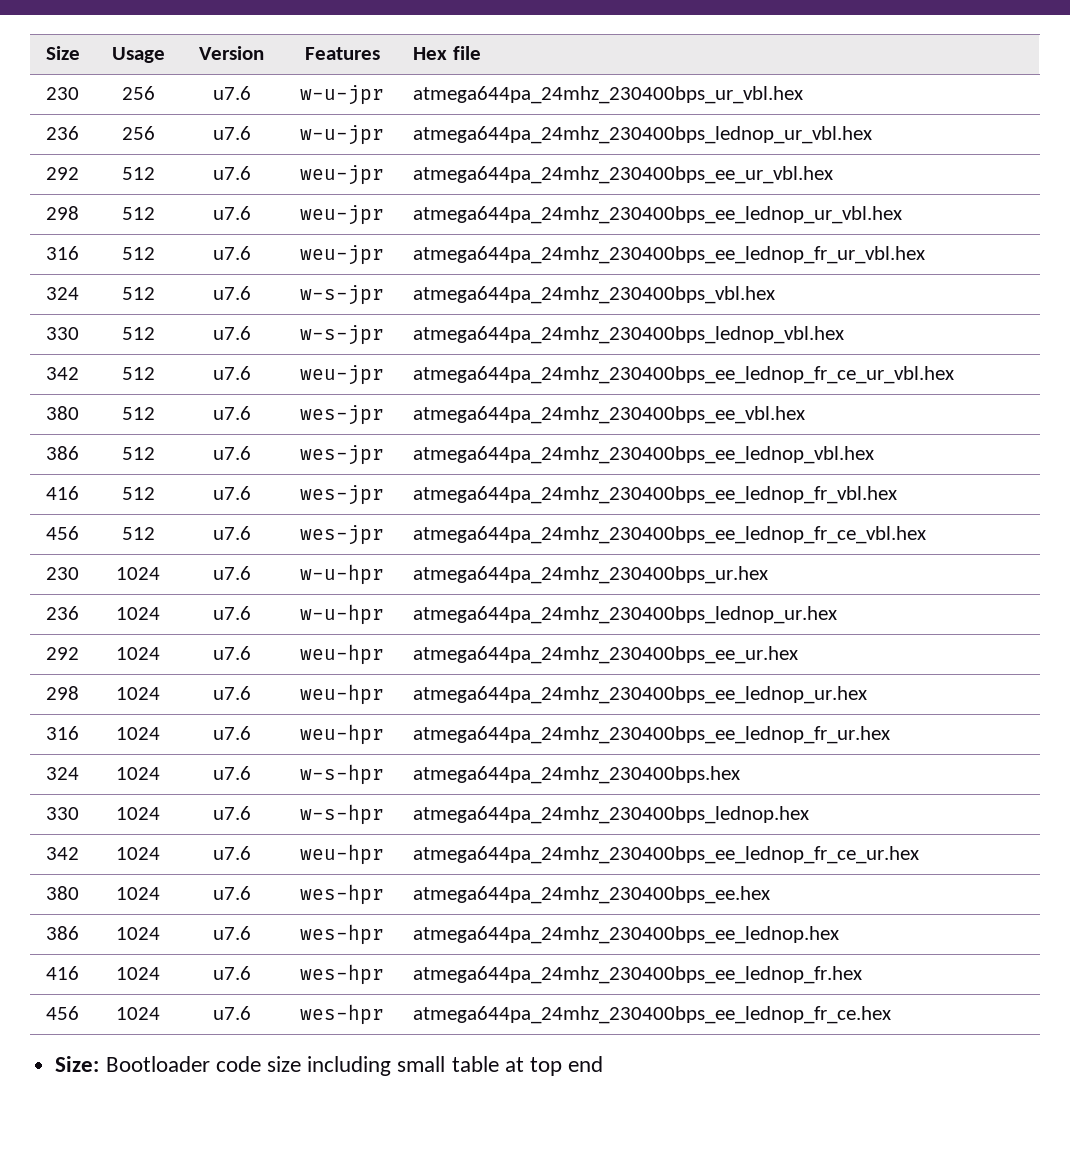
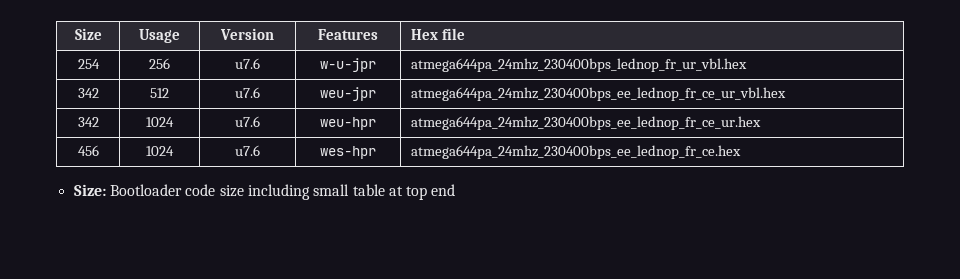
- 230 | 256 | u7.6 | w-u-jpr | atmega644pa_24mhz_230400bps_ur_vbl.hex
- 236 | 256 | u7.6 | w-u-jpr | atmega644pa_24mhz_230400bps_lednop_ur_vbl.hex
- 292 | 512 | u7.6 | weu-jpr | atmega644pa_24mhz_230400bps_ee_ur_vbl.hex
- 298 | 512 | u7.6 | weu-jpr | atmega644pa_24mhz_230400bps_ee_lednop_ur_vbl.hex
- 316 | 512 | u7.6 | weu-jpr | atmega644pa_24mhz_230400bps_ee_lednop_fr_ur_vbl.hex
- 324 | 512 | u7.6 | w-s-jpr | atmega644pa_24mhz_230400bps_vbl.hex
- 330 | 512 | u7.6 | w-s-jpr | atmega644pa_24mhz_230400bps_lednop_vbl.hex
+ 254 | 256 | u7.6 | w-u-jpr | atmega644pa_24mhz_230400bps_lednop_fr_ur_vbl.hex
- 380 | 512 | u7.6 | wes-jpr | atmega644pa_24mhz_230400bps_ee_vbl.hex
- 386 | 512 | u7.6 | wes-jpr | atmega644pa_24mhz_230400bps_ee_lednop_vbl.hex
- 416 | 512 | u7.6 | wes-jpr | atmega644pa_24mhz_230400bps_ee_lednop_fr_vbl.hex
- 456 | 512 | u7.6 | wes-jpr | atmega644pa_24mhz_230400bps_ee_lednop_fr_ce_vbl.hex
- 230 | 1024 | u7.6 | w-u-hpr | atmega644pa_24mhz_230400bps_ur.hex
- 236 | 1024 | u7.6 | w-u-hpr | atmega644pa_24mhz_230400bps_lednop_ur.hex
- 292 | 1024 | u7.6 | weu-hpr | atmega644pa_24mhz_230400bps_ee_ur.hex
- 298 | 1024 | u7.6 | weu-hpr | atmega644pa_24mhz_230400bps_ee_lednop_ur.hex
- 316 | 1024 | u7.6 | weu-hpr | atmega644pa_24mhz_230400bps_ee_lednop_fr_ur.hex
- 324 | 1024 | u7.6 | w-s-hpr | atmega644pa_24mhz_230400bps.hex
- 330 | 1024 | u7.6 | w-s-hpr | atmega644pa_24mhz_230400bps_lednop.hex
- 380 | 1024 | u7.6 | wes-hpr | atmega644pa_24mhz_230400bps_ee.hex
- 386 | 1024 | u7.6 | wes-hpr | atmega644pa_24mhz_230400bps_ee_lednop.hex
- 416 | 1024 | u7.6 | wes-hpr | atmega644pa_24mhz_230400bps_ee_lednop_fr.hex

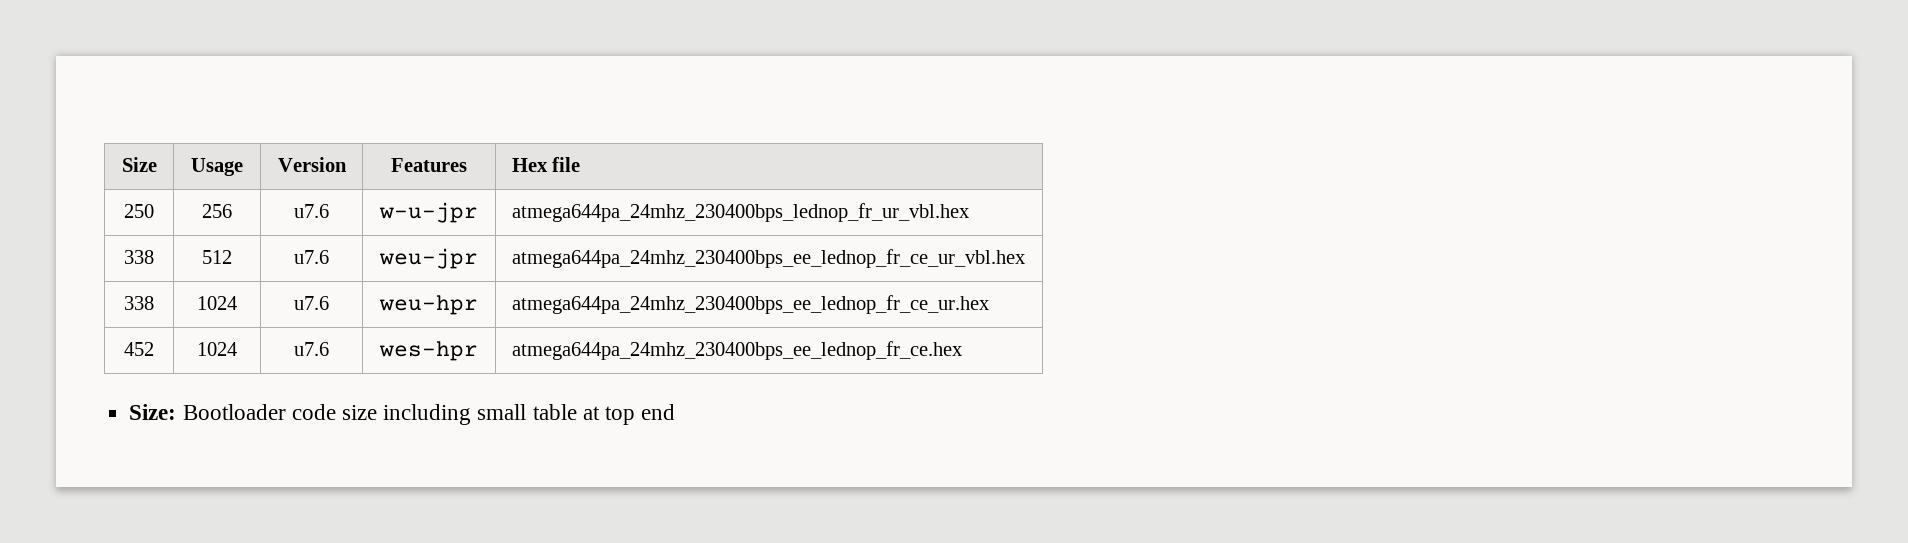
- 254 | 256 | u7.6 | w-u-jpr | atmega644pa_24mhz_230400bps_lednop_fr_ur_vbl.hex
+ 250 | 256 | u7.6 | w-u-jpr | atmega644pa_24mhz_230400bps_lednop_fr_ur_vbl.hex
- 342 | 512 | u7.6 | weu-jpr | atmega644pa_24mhz_230400bps_ee_lednop_fr_ce_ur_vbl.hex
+ 338 | 512 | u7.6 | weu-jpr | atmega644pa_24mhz_230400bps_ee_lednop_fr_ce_ur_vbl.hex
- 342 | 1024 | u7.6 | weu-hpr | atmega644pa_24mhz_230400bps_ee_lednop_fr_ce_ur.hex
+ 338 | 1024 | u7.6 | weu-hpr | atmega644pa_24mhz_230400bps_ee_lednop_fr_ce_ur.hex
- 456 | 1024 | u7.6 | wes-hpr | atmega644pa_24mhz_230400bps_ee_lednop_fr_ce.hex
+ 452 | 1024 | u7.6 | wes-hpr | atmega644pa_24mhz_230400bps_ee_lednop_fr_ce.hex

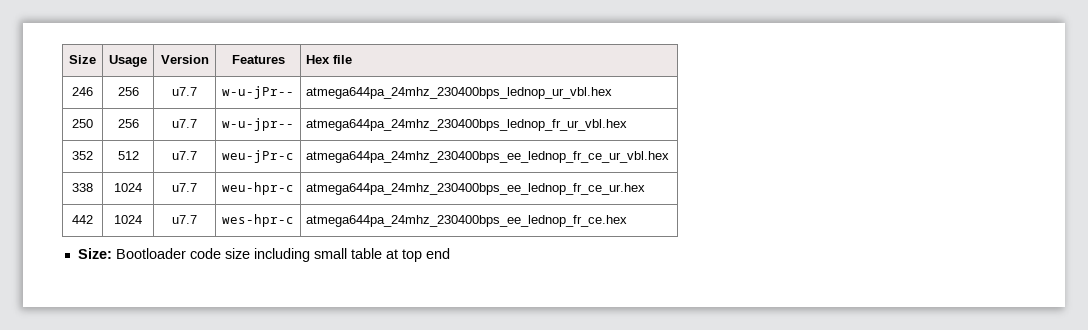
+ 246 | 256 | u7.7 | w-u-jPr-- | atmega644pa_24mhz_230400bps_lednop_ur_vbl.hex
- 250 | 256 | u7.6 | w-u-jpr | atmega644pa_24mhz_230400bps_lednop_fr_ur_vbl.hex
+ 250 | 256 | u7.7 | w-u-jpr-- | atmega644pa_24mhz_230400bps_lednop_fr_ur_vbl.hex
- 338 | 512 | u7.6 | weu-jpr | atmega644pa_24mhz_230400bps_ee_lednop_fr_ce_ur_vbl.hex
+ 352 | 512 | u7.7 | weu-jPr-c | atmega644pa_24mhz_230400bps_ee_lednop_fr_ce_ur_vbl.hex
- 338 | 1024 | u7.6 | weu-hpr | atmega644pa_24mhz_230400bps_ee_lednop_fr_ce_ur.hex
+ 338 | 1024 | u7.7 | weu-hpr-c | atmega644pa_24mhz_230400bps_ee_lednop_fr_ce_ur.hex
- 452 | 1024 | u7.6 | wes-hpr | atmega644pa_24mhz_230400bps_ee_lednop_fr_ce.hex
+ 442 | 1024 | u7.7 | wes-hpr-c | atmega644pa_24mhz_230400bps_ee_lednop_fr_ce.hex

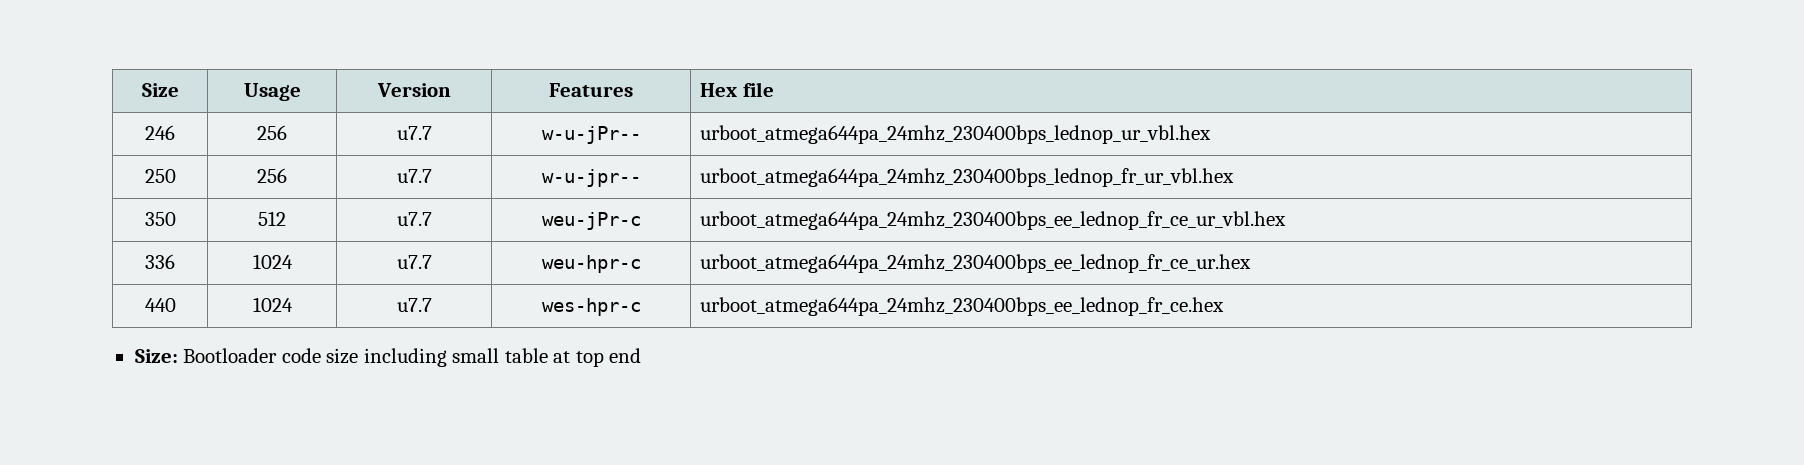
- 246 | 256 | u7.7 | w-u-jPr-- | atmega644pa_24mhz_230400bps_lednop_ur_vbl.hex
+ 246 | 256 | u7.7 | w-u-jPr-- | urboot_atmega644pa_24mhz_230400bps_lednop_ur_vbl.hex
- 250 | 256 | u7.7 | w-u-jpr-- | atmega644pa_24mhz_230400bps_lednop_fr_ur_vbl.hex
- 352 | 512 | u7.7 | weu-jPr-c | atmega644pa_24mhz_230400bps_ee_lednop_fr_ce_ur_vbl.hex
- 338 | 1024 | u7.7 | weu-hpr-c | atmega644pa_24mhz_230400bps_ee_lednop_fr_ce_ur.hex
- 442 | 1024 | u7.7 | wes-hpr-c | atmega644pa_24mhz_230400bps_ee_lednop_fr_ce.hex
+ 250 | 256 | u7.7 | w-u-jpr-- | urboot_atmega644pa_24mhz_230400bps_lednop_fr_ur_vbl.hex
+ 350 | 512 | u7.7 | weu-jPr-c | urboot_atmega644pa_24mhz_230400bps_ee_lednop_fr_ce_ur_vbl.hex
+ 336 | 1024 | u7.7 | weu-hpr-c | urboot_atmega644pa_24mhz_230400bps_ee_lednop_fr_ce_ur.hex
+ 440 | 1024 | u7.7 | wes-hpr-c | urboot_atmega644pa_24mhz_230400bps_ee_lednop_fr_ce.hex

